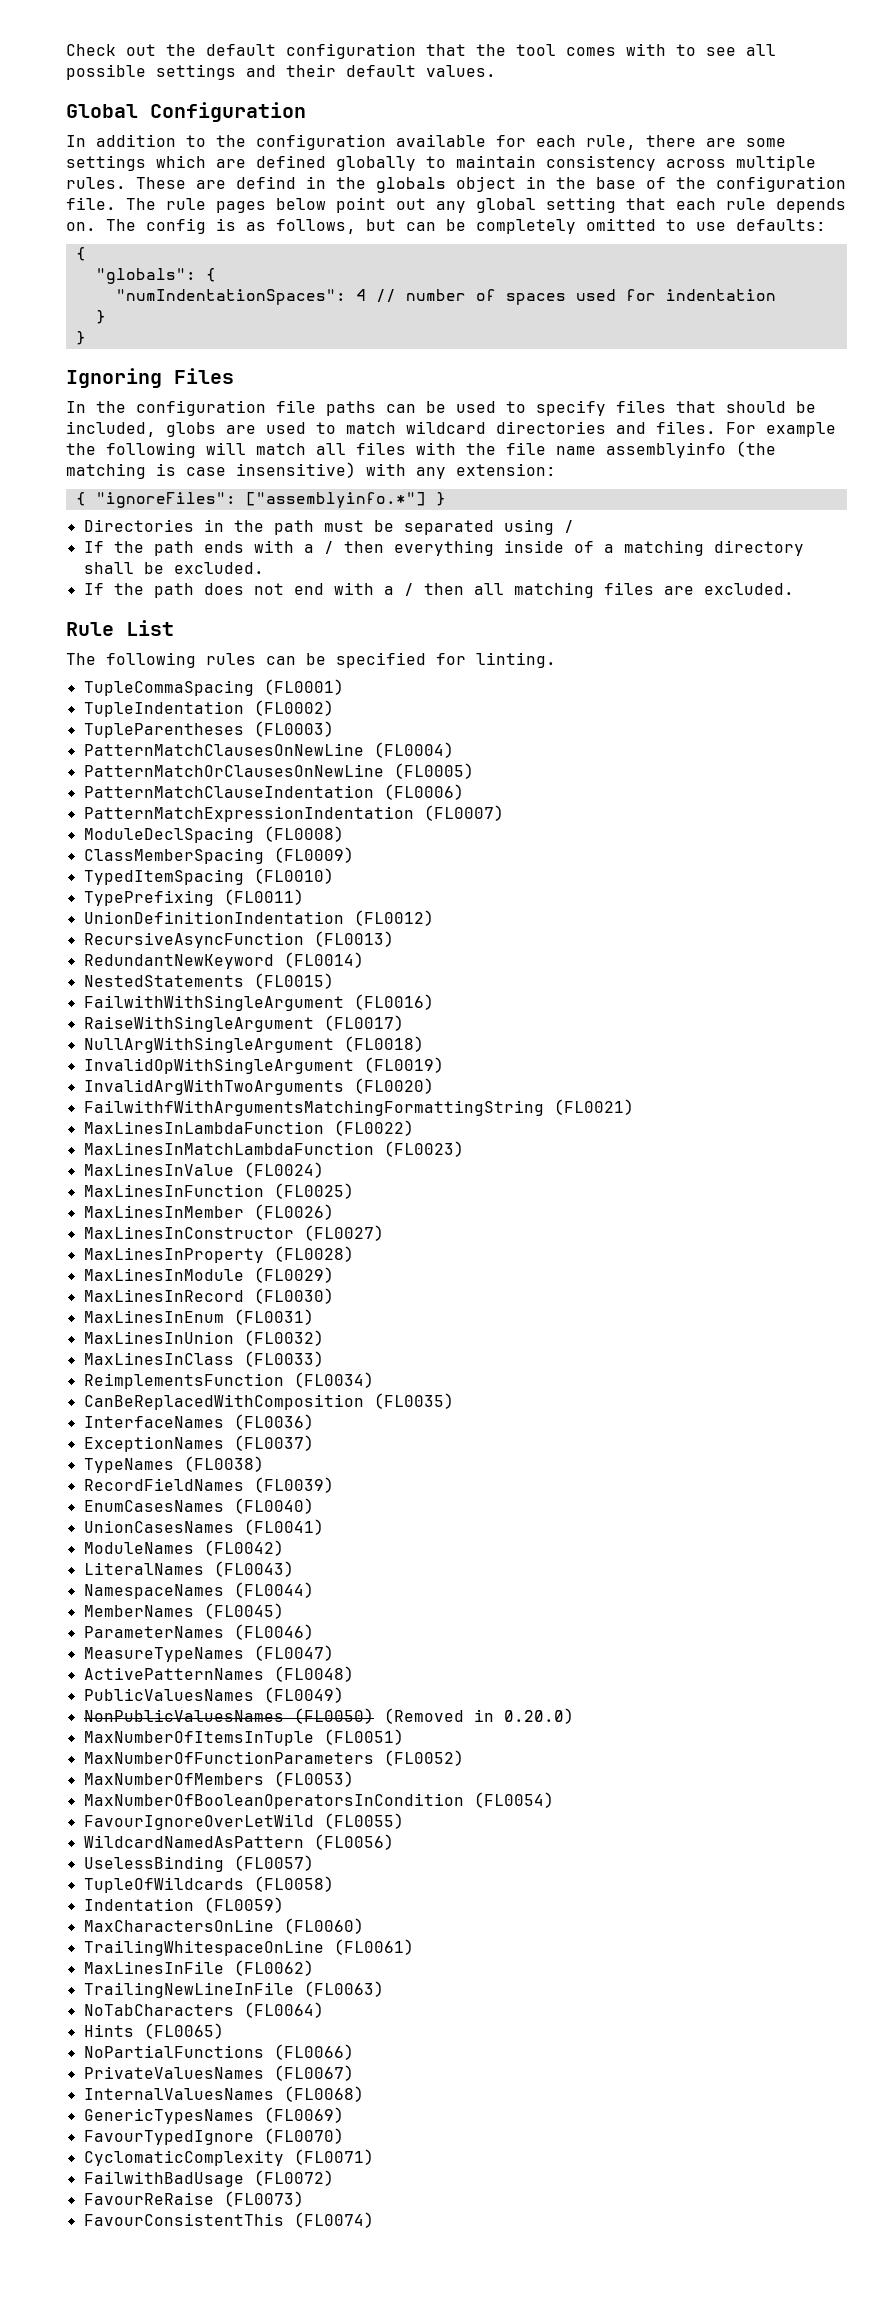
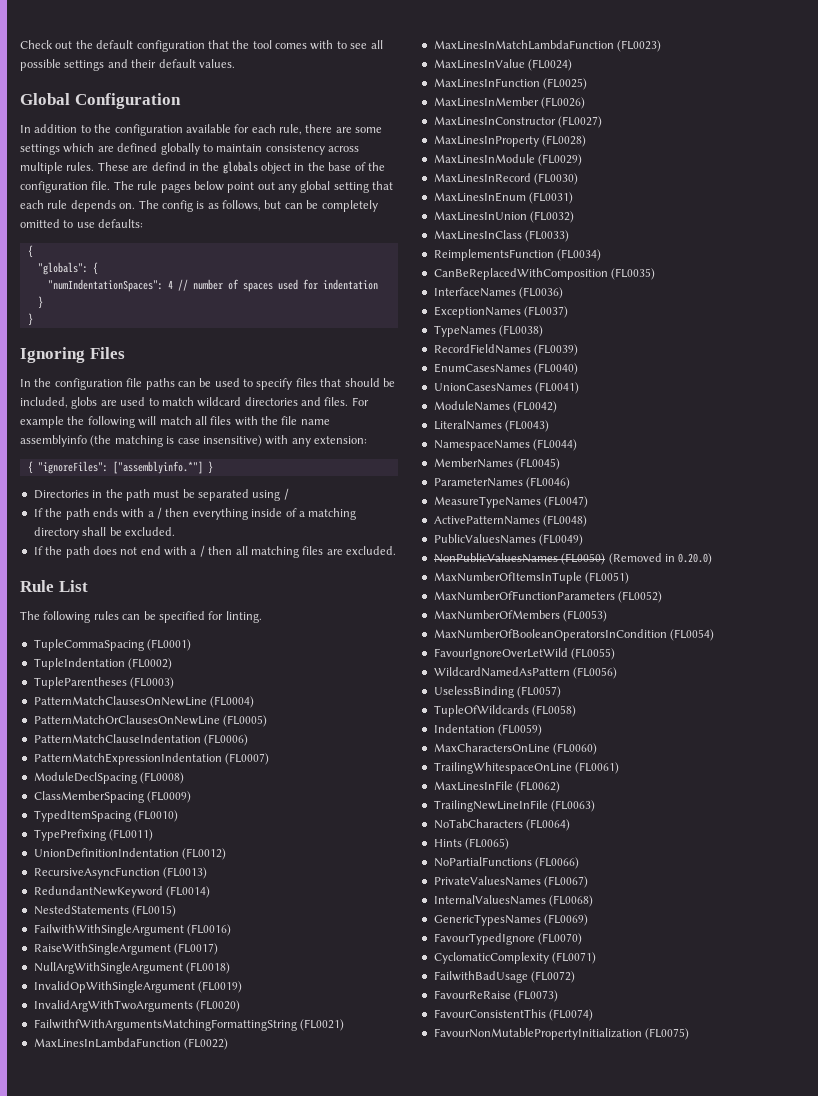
+ FavourNonMutablePropertyInitialization (FL0075)

